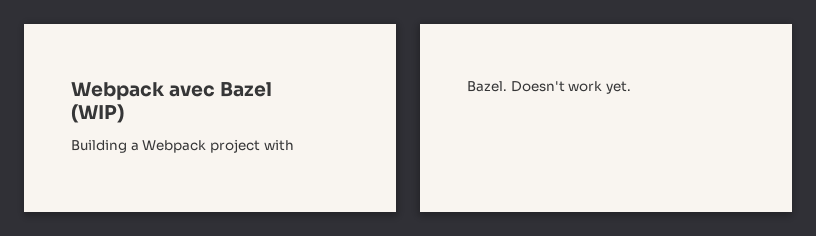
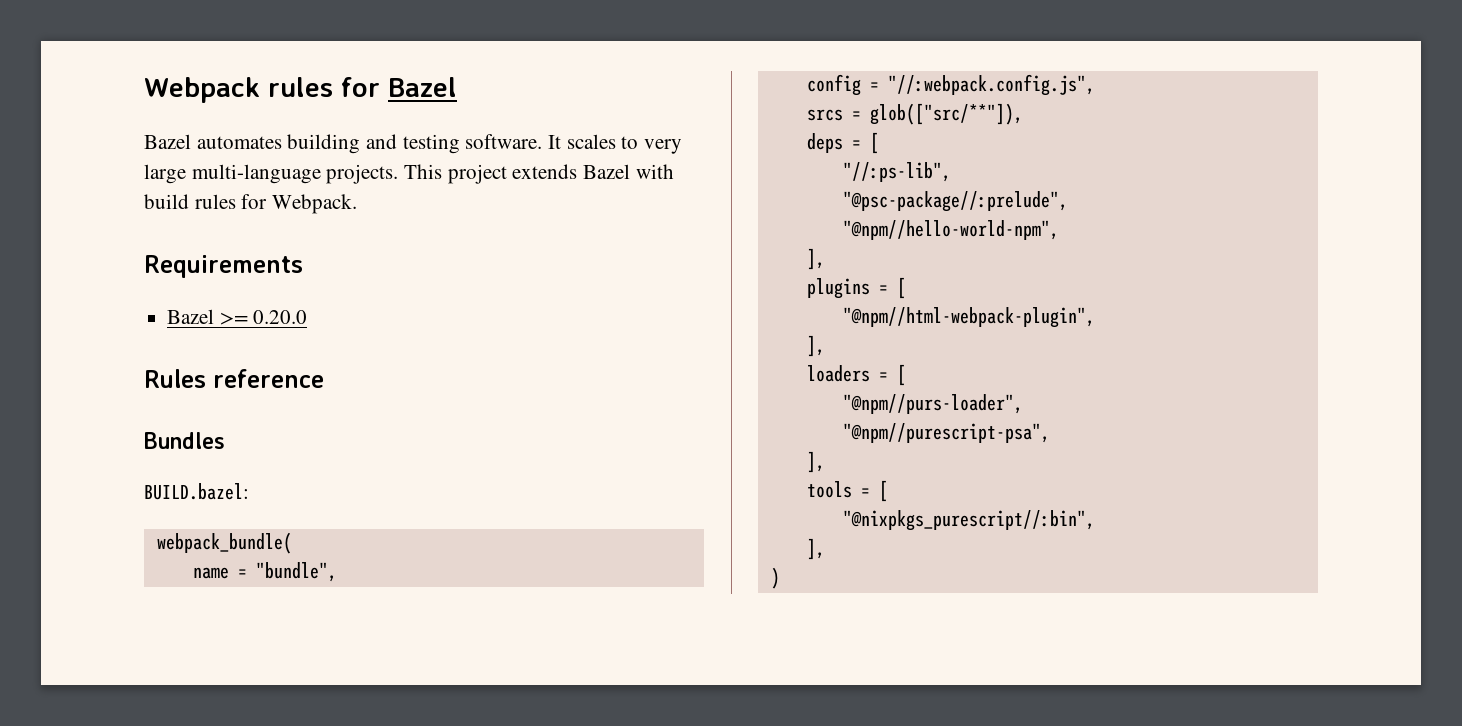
- Webpack avec Bazel (WIP)
- Building a Webpack project with Bazel. Doesn't work yet.
+ Webpack rules for Bazel
+ Bazel automates building and testing software. It scales to very large multi-language projects. This project extends Bazel with build rules for Webpack.
+ Requirements
+ Bazel >= 0.20.0
+ Rules reference
+ Bundles
+ BUILD.bazel:
+ webpack_bundle(
+ name = "bundle",
+ config = "//:webpack.config.js",
+ srcs = glob(["src/**"]),
+ deps = [
+ "//:ps-lib",
+ "@psc-package//:prelude",
+ "@npm//hello-world-npm",
+ ],
+ plugins = [
+ "@npm//html-webpack-plugin",
+ ],
+ loaders = [
+ "@npm//purs-loader",
+ "@npm//purescript-psa",
+ ],
+ tools = [
+ "@nixpkgs_purescript//:bin",
+ ],
+ )

